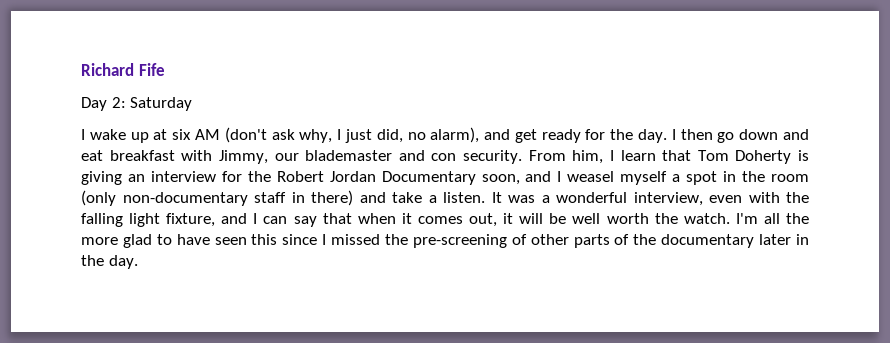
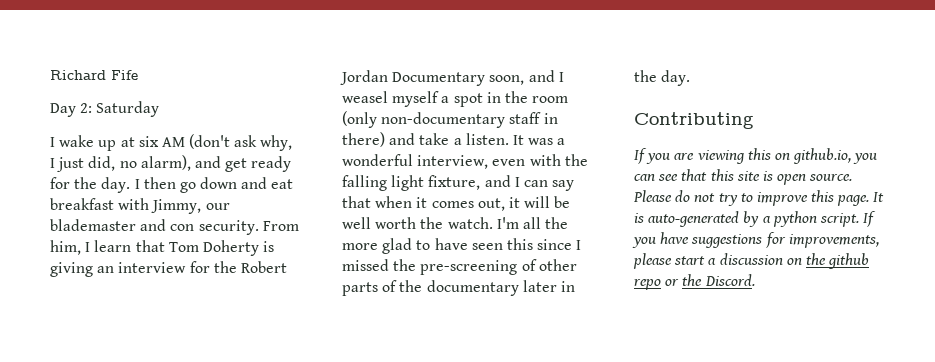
+ Contributing
+ If you are viewing this on github.io, you can see that this site is open source. Please do not try to improve this page. It is auto-generated by a python script. If you have suggestions for improvements, please start a discussion on the github repo or the Discord.

